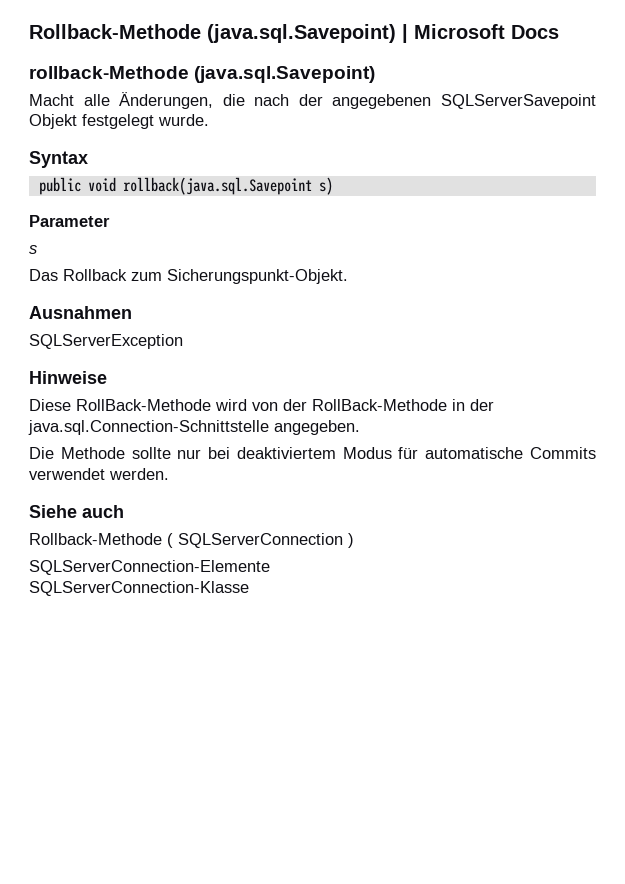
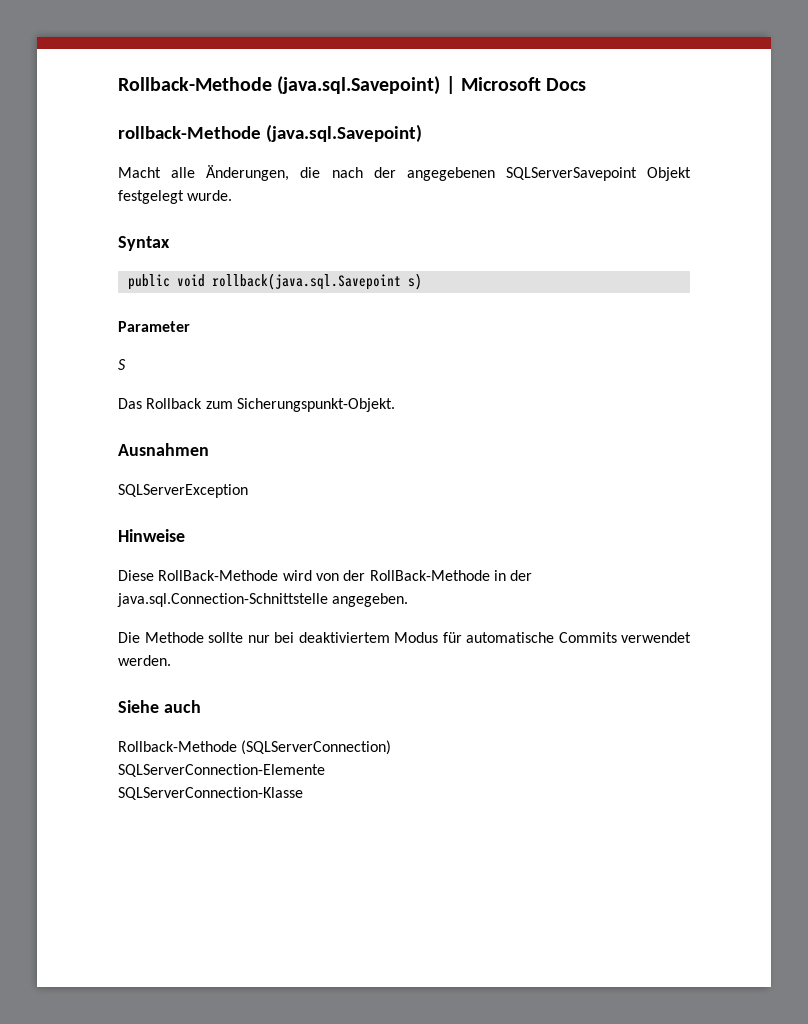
- s
+ S
- Rollback-Methode ( SQLServerConnection )
+ Rollback-Methode (SQLServerConnection)

